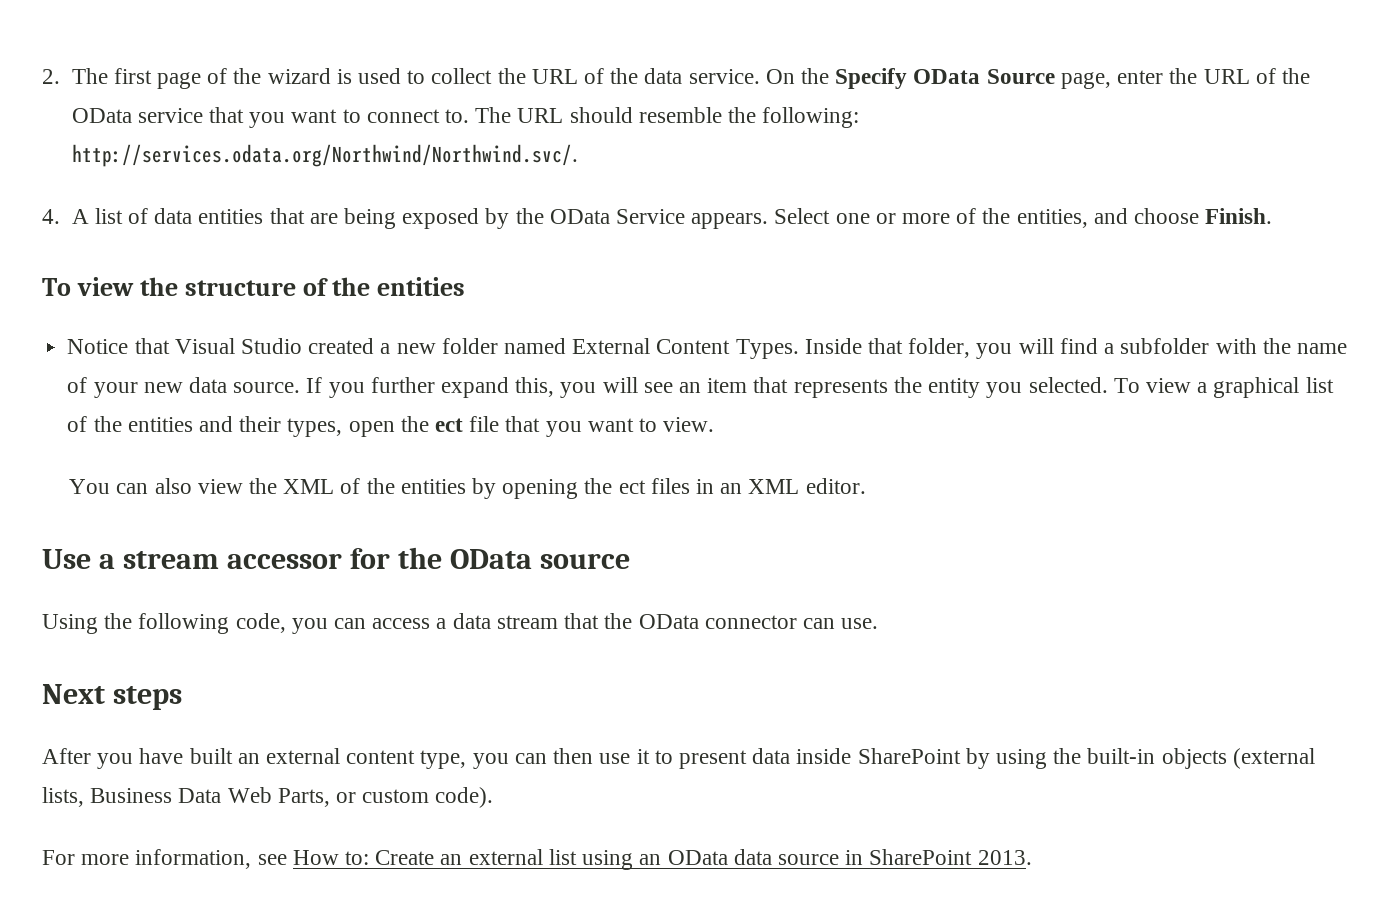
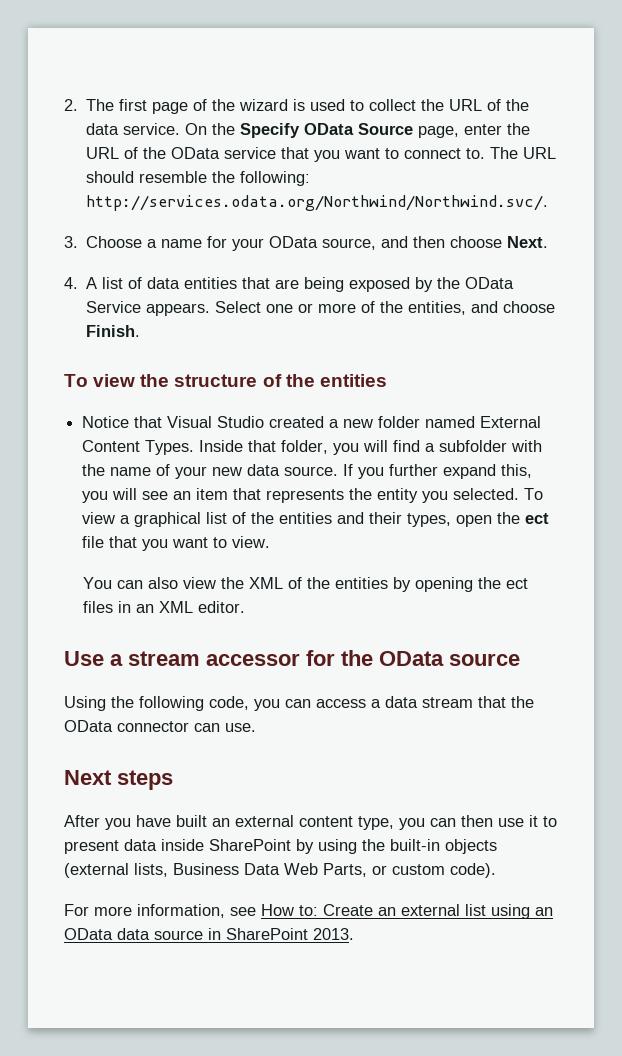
+ 3. Choose a name for your OData source, and then choose Next.

